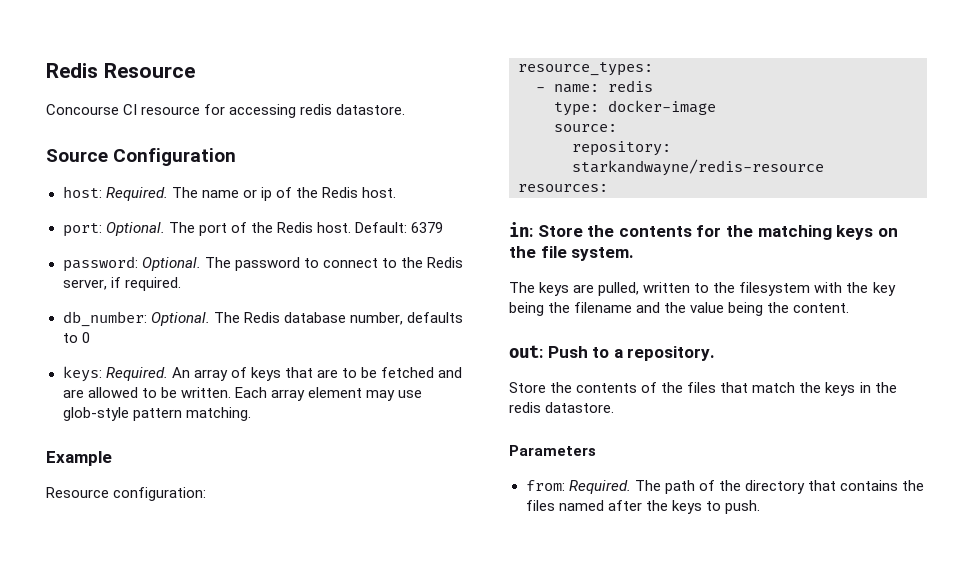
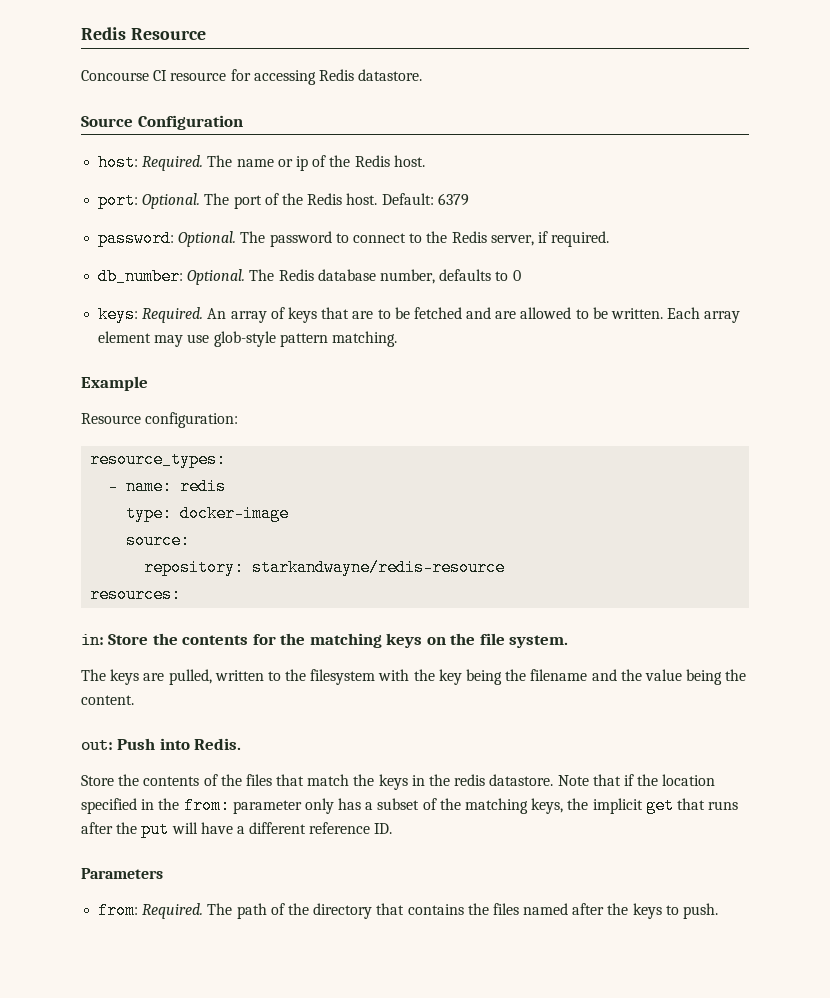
- Concourse CI resource for accessing redis datastore.
+ Concourse CI resource for accessing Redis datastore.
- out: Push to a repository.
+ out: Push into Redis.
+ Note that if the location specified in the from: parameter only has a subset of the matching keys, the implicit get that runs after the put will have a different reference ID.

